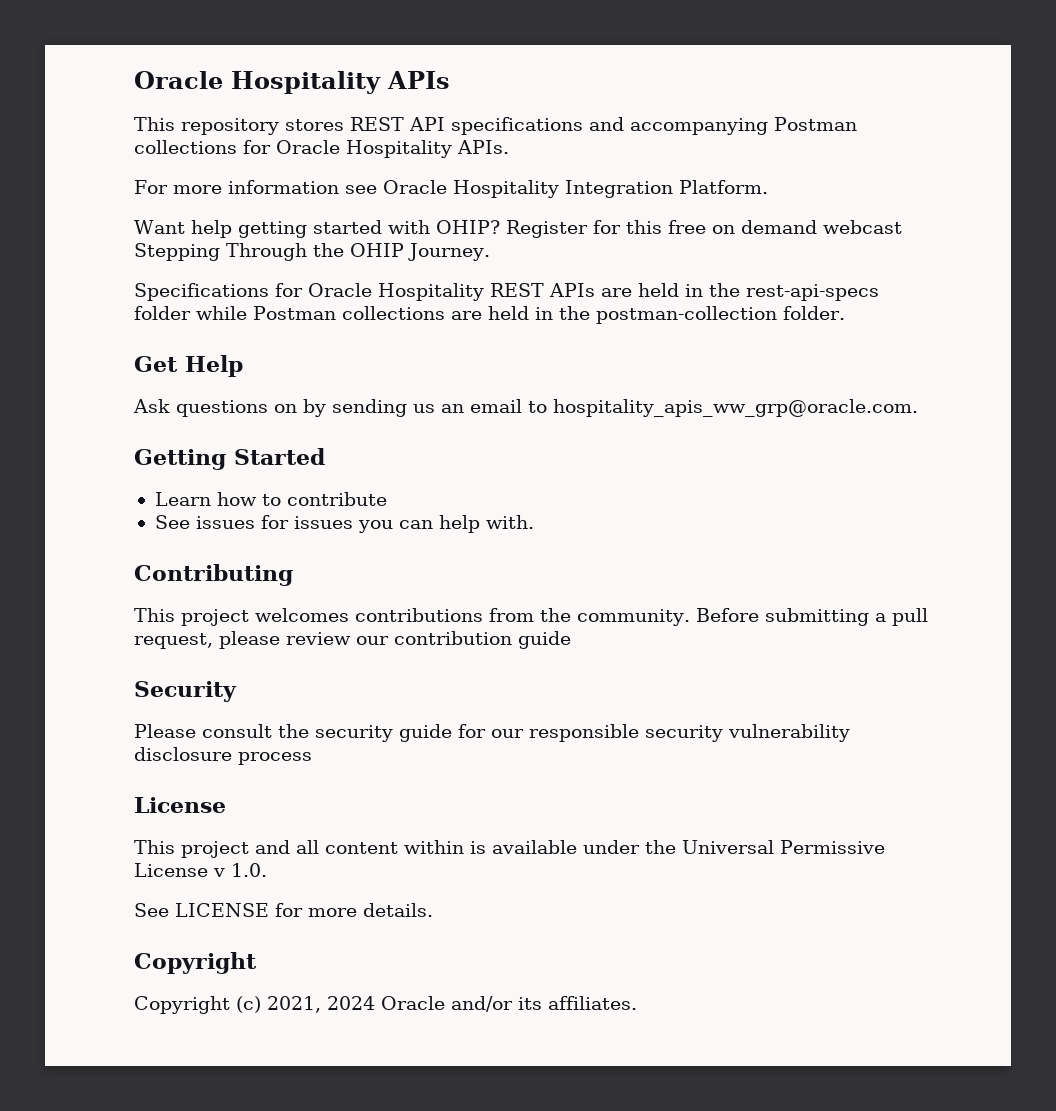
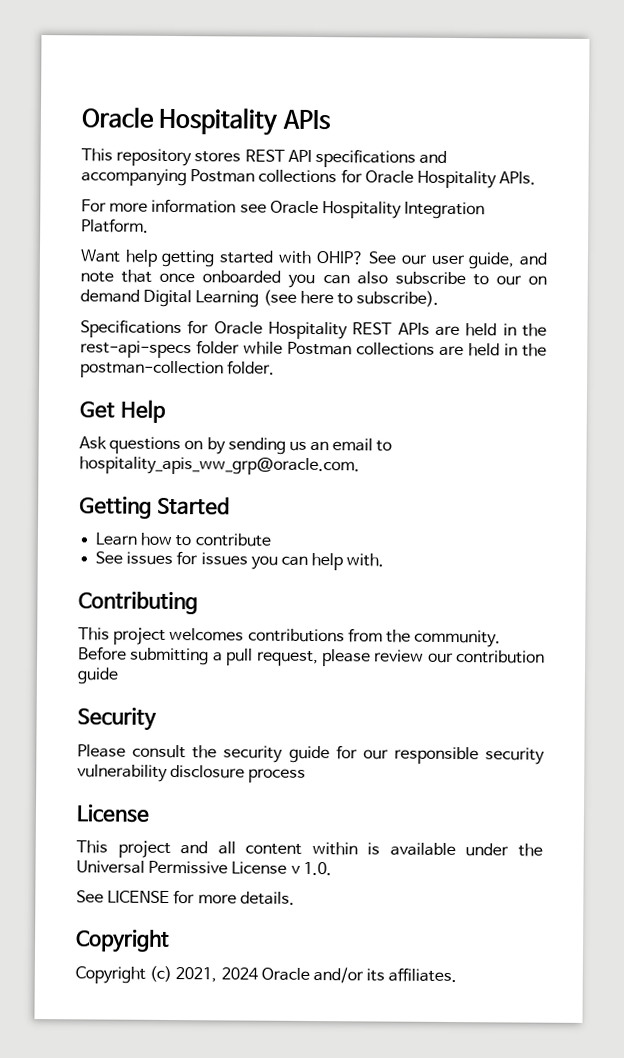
- Register for this free on demand webcast Stepping Through the OHIP Journey.
+ See our user guide, and note that once onboarded you can also subscribe to our on demand Digital Learning (see here to subscribe).

